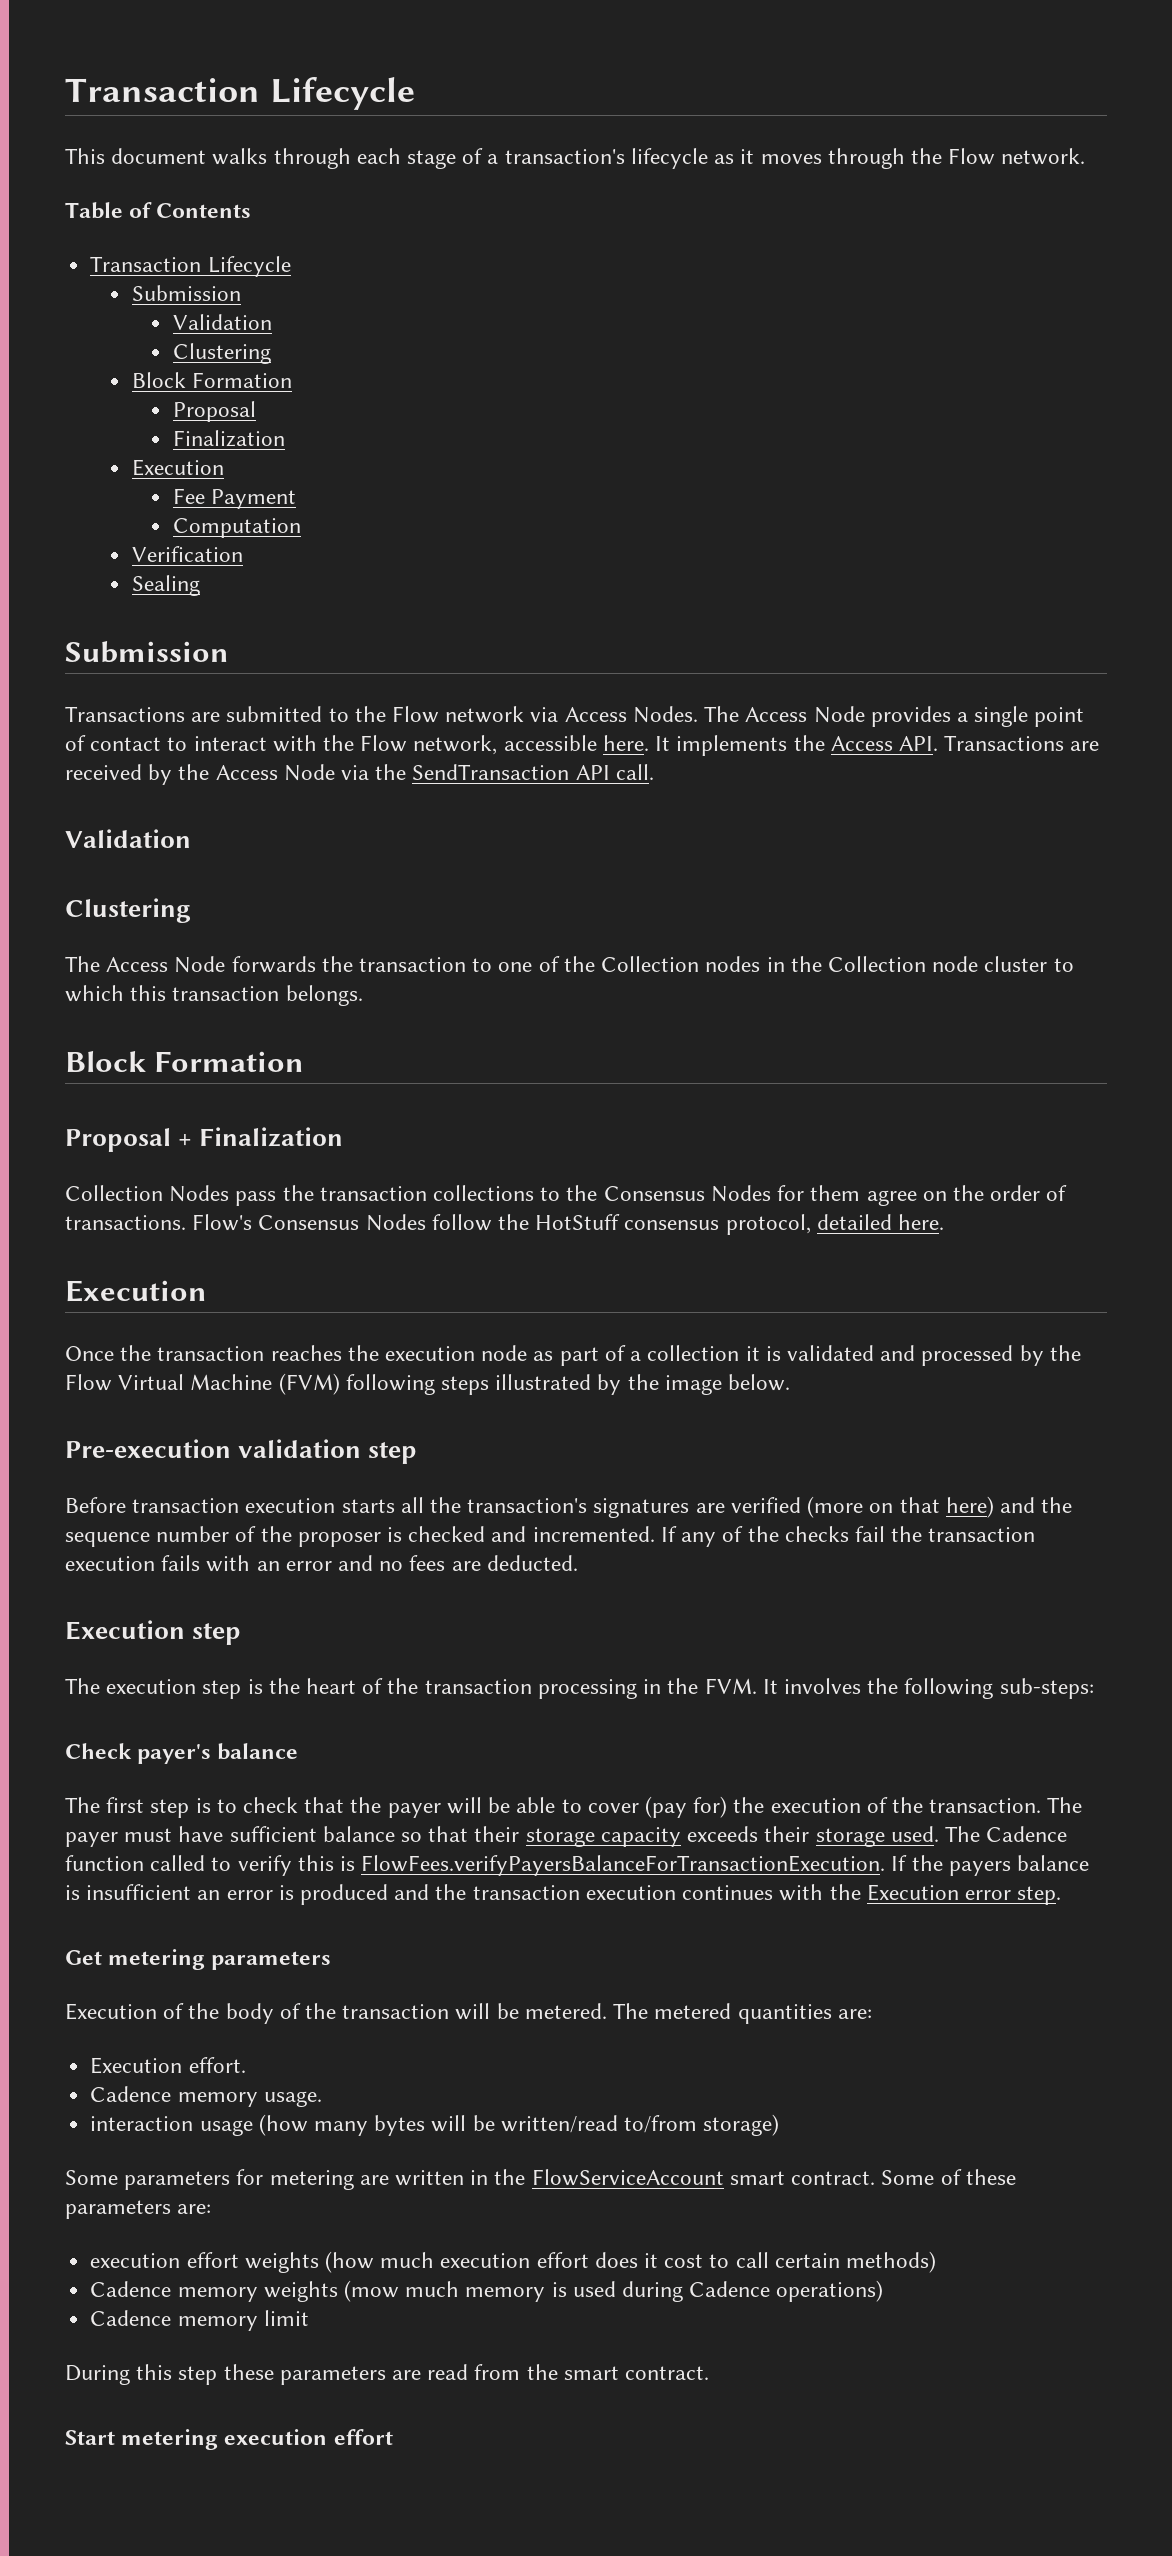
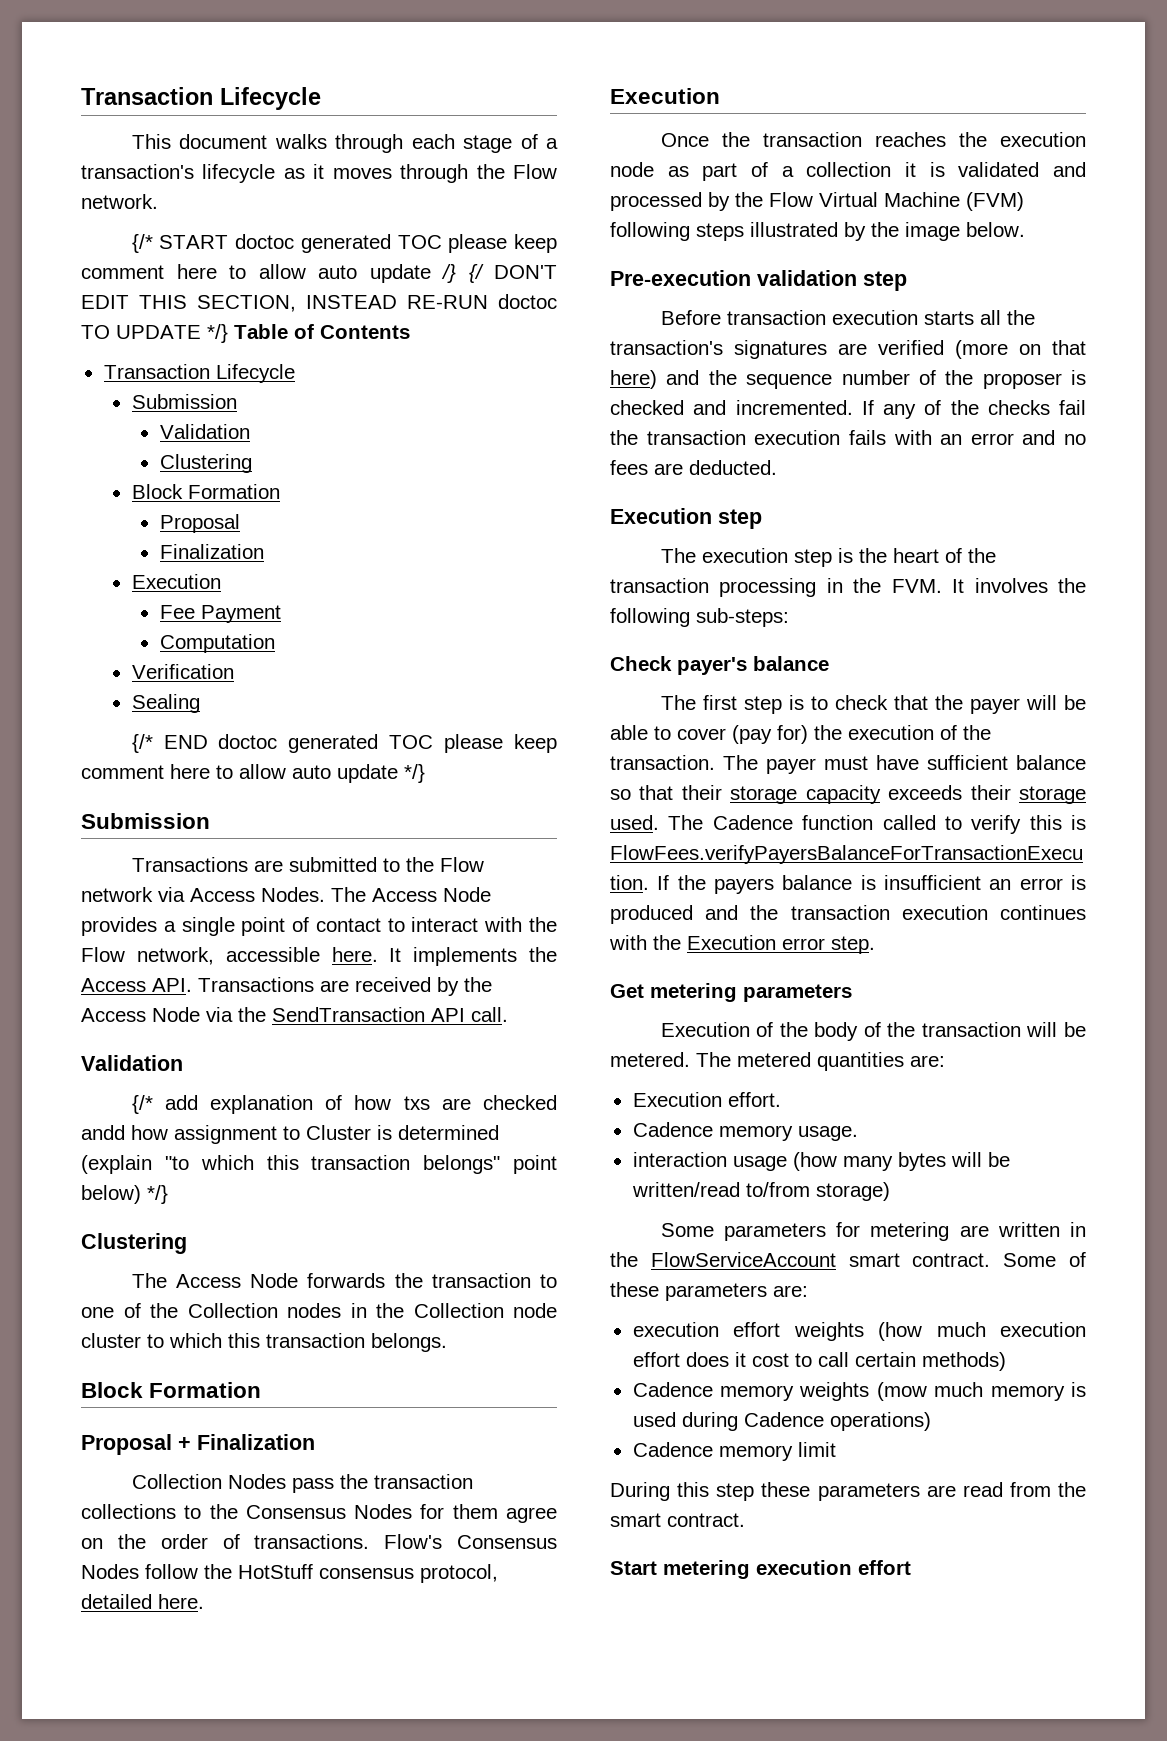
- Table of Contents
+ {/* START doctoc generated TOC please keep comment here to allow auto update /} {/ DON'T EDIT THIS SECTION, INSTEAD RE-RUN doctoc TO UPDATE */} Table of Contents
+ {/* END doctoc generated TOC please keep comment here to allow auto update */}
+ {/* add explanation of how txs are checked andd how assignment to Cluster is determined (explain "to which this transaction belongs" point below) */}

